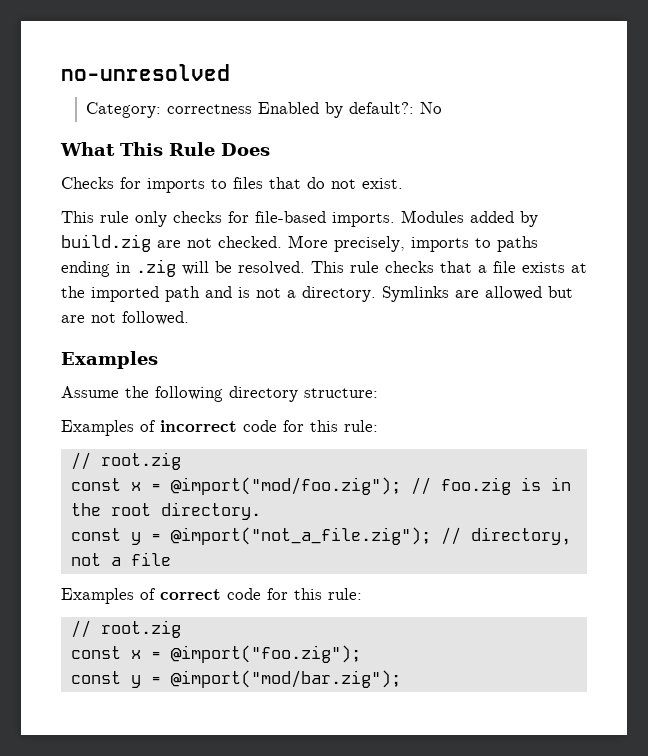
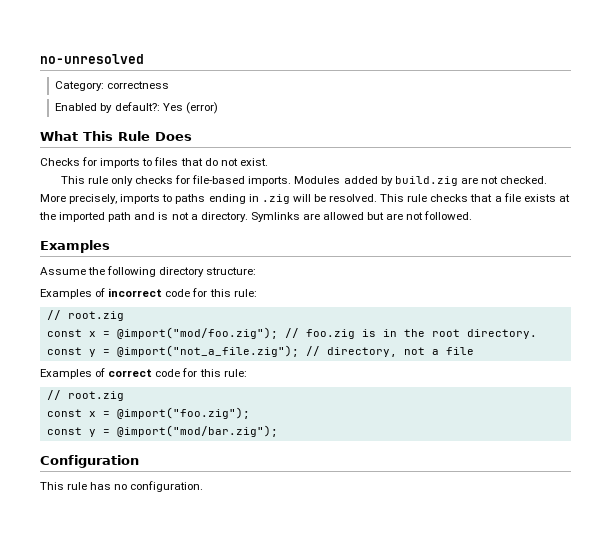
- Category: correctness Enabled by default?: No
+ Category: correctness
+ Enabled by default?: Yes (error)
+ Configuration
+ This rule has no configuration.

